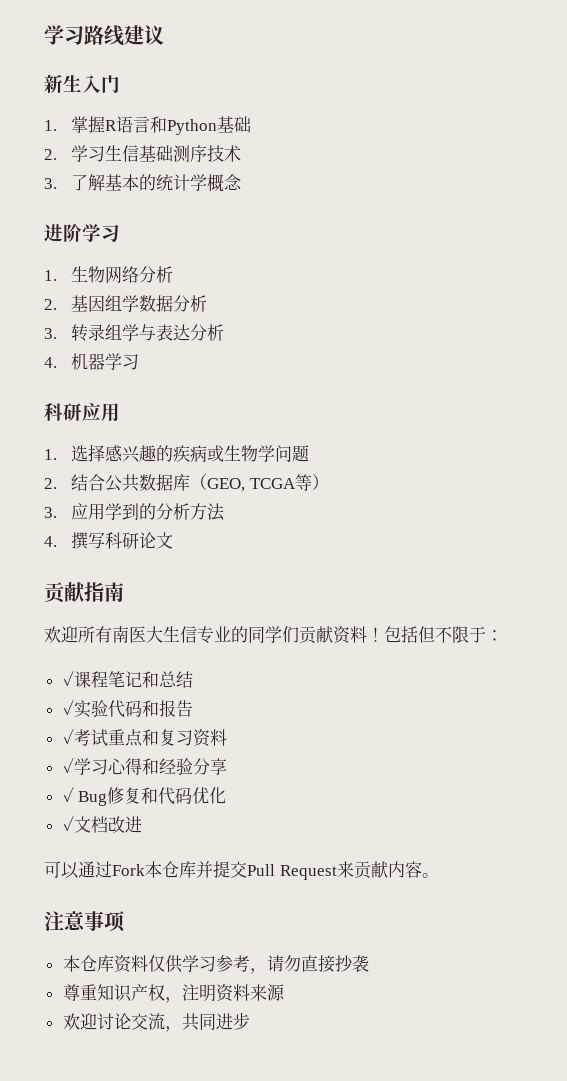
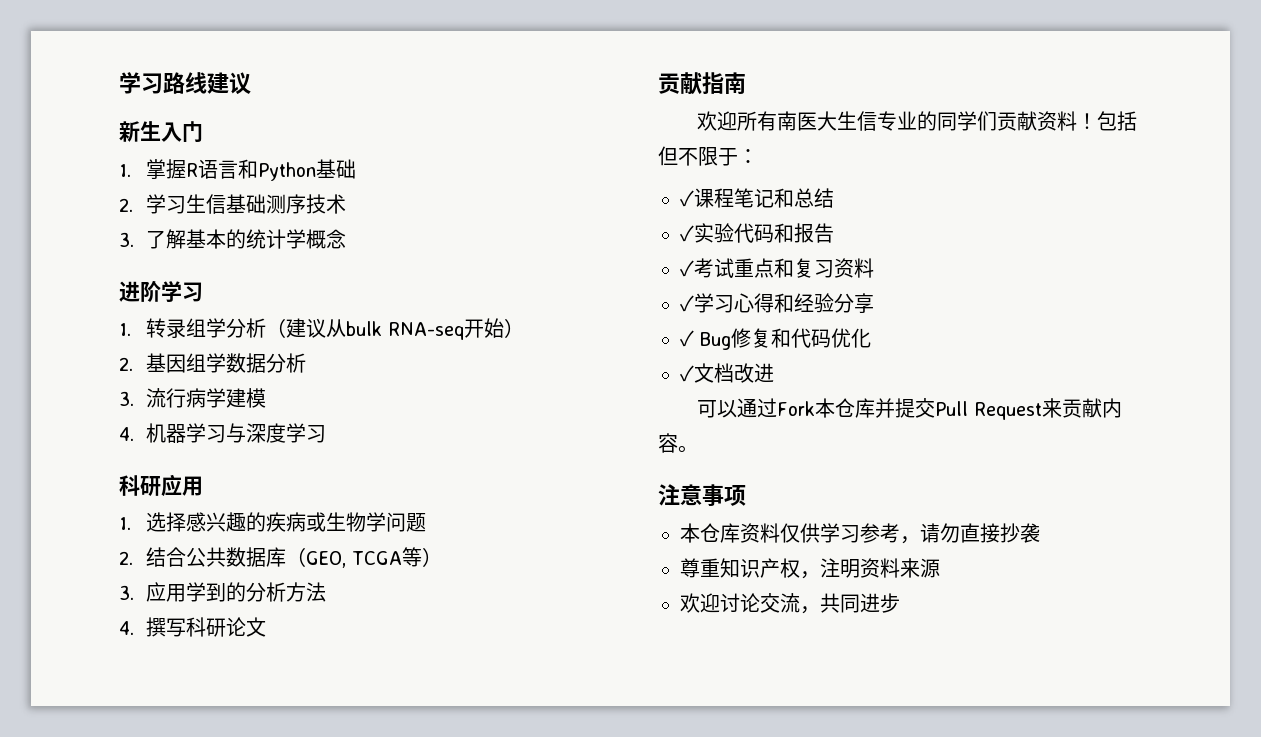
- 1.生物网络分析
+ 1.转录组学分析（建议从bulk RNA-seq开始）
- 3.转录组学与表达分析
+ 3.流行病学建模
- 4.机器学习
+ 4.机器学习与深度学习

